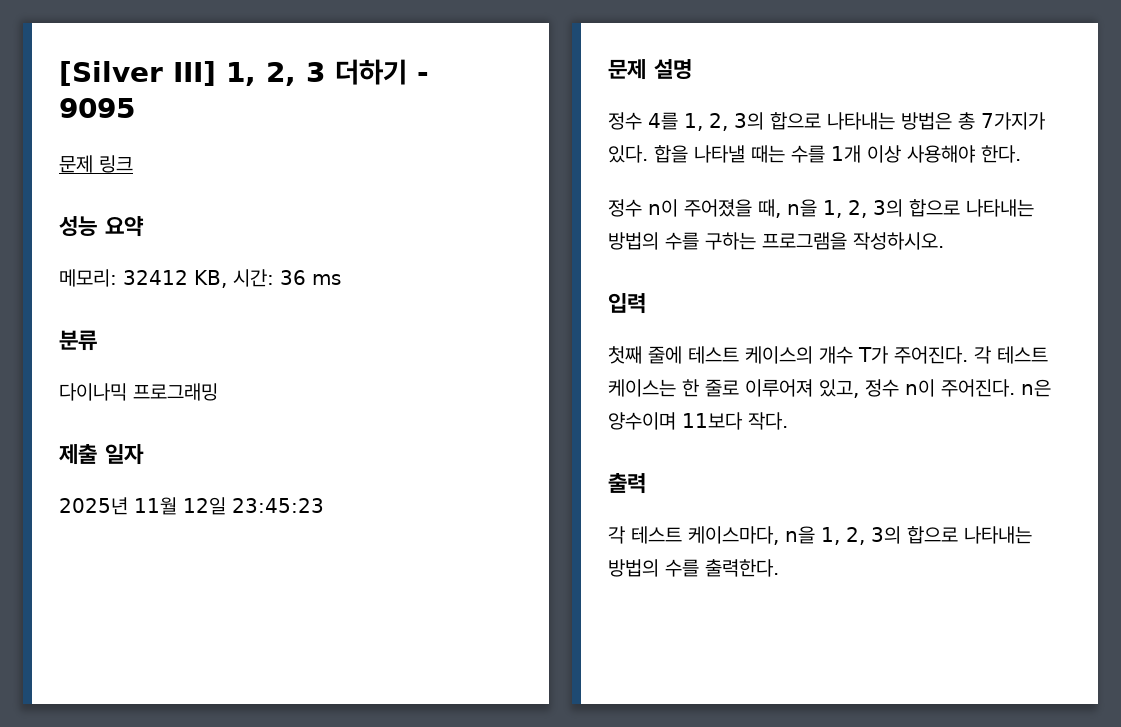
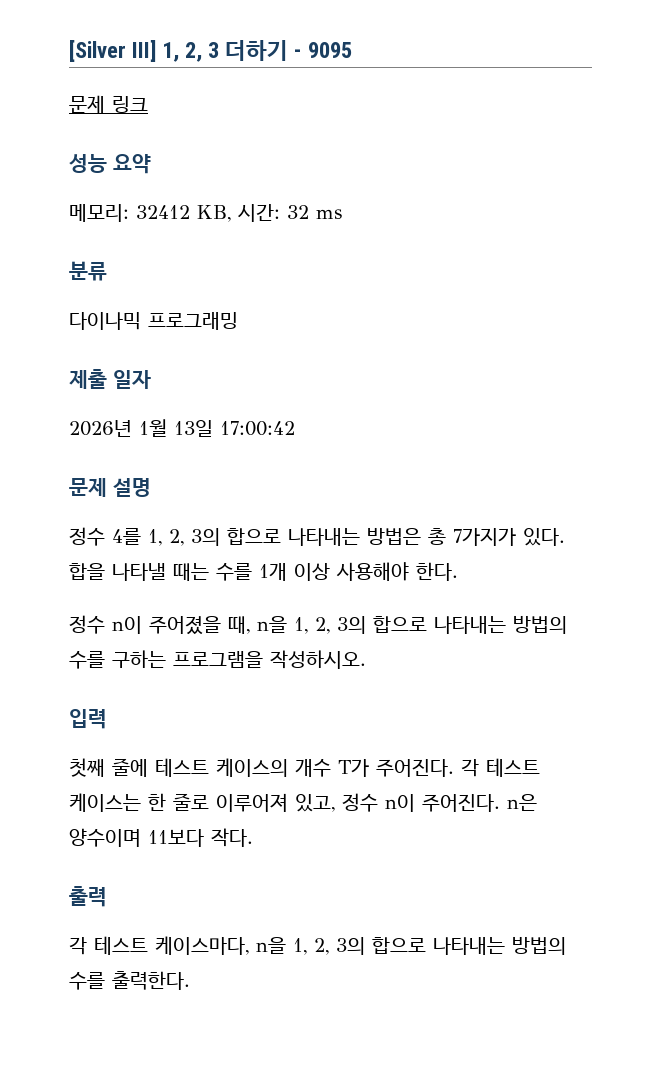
- 메모리: 32412 KB, 시간: 36 ms
+ 메모리: 32412 KB, 시간: 32 ms
- 2025년 11월 12일 23:45:23
+ 2026년 1월 13일 17:00:42

